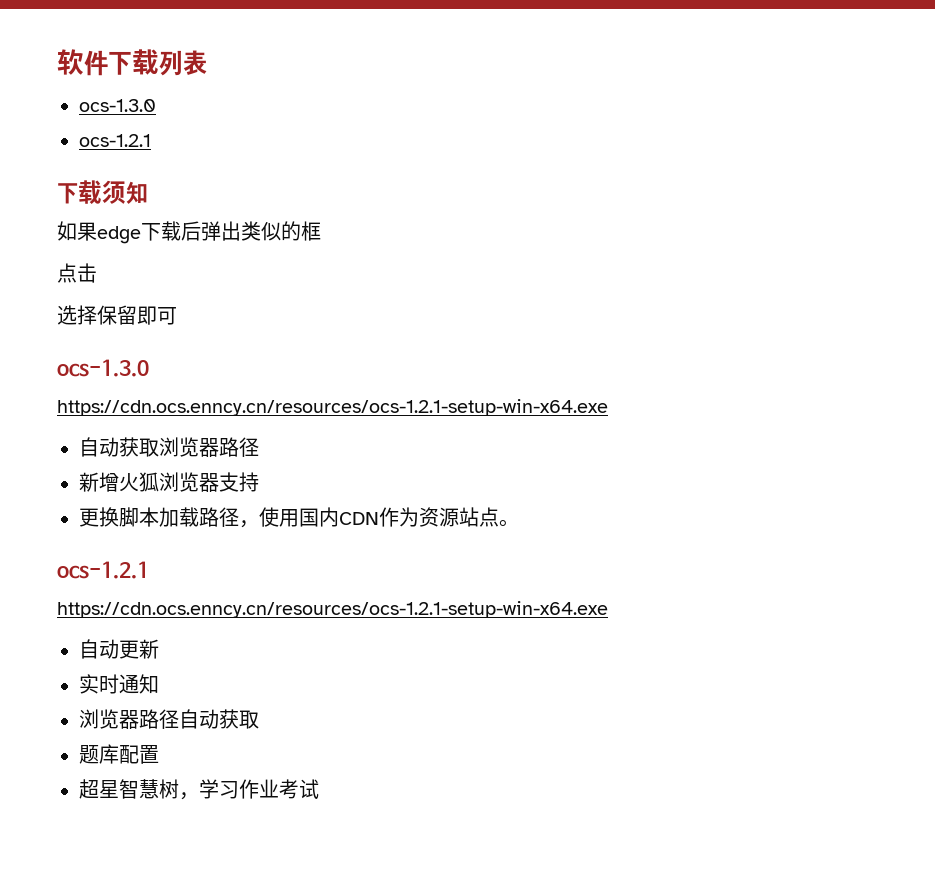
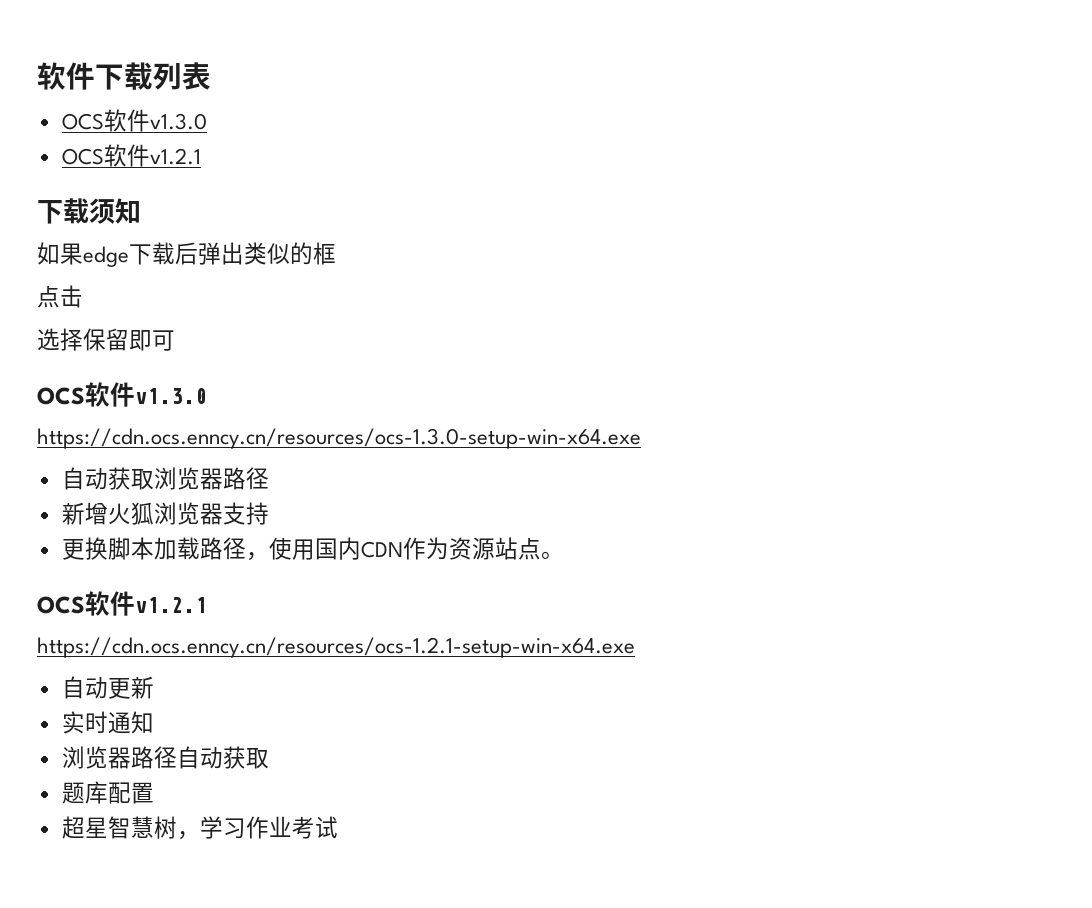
  软件下载列表
- ocs-1.3.0
- ocs-1.2.1
+ OCS软件v1.3.0
+ OCS软件v1.2.1
  选择保留即可
- ocs-1.3.0
- https://cdn.ocs.enncy.cn/resources/ocs-1.2.1-setup-win-x64.exe
+ OCS软件v1.3.0
+ https://cdn.ocs.enncy.cn/resources/ocs-1.3.0-setup-win-x64.exe
  更换脚本加载路径，使用国内CDN作为资源站点。
- ocs-1.2.1
+ OCS软件v1.2.1

